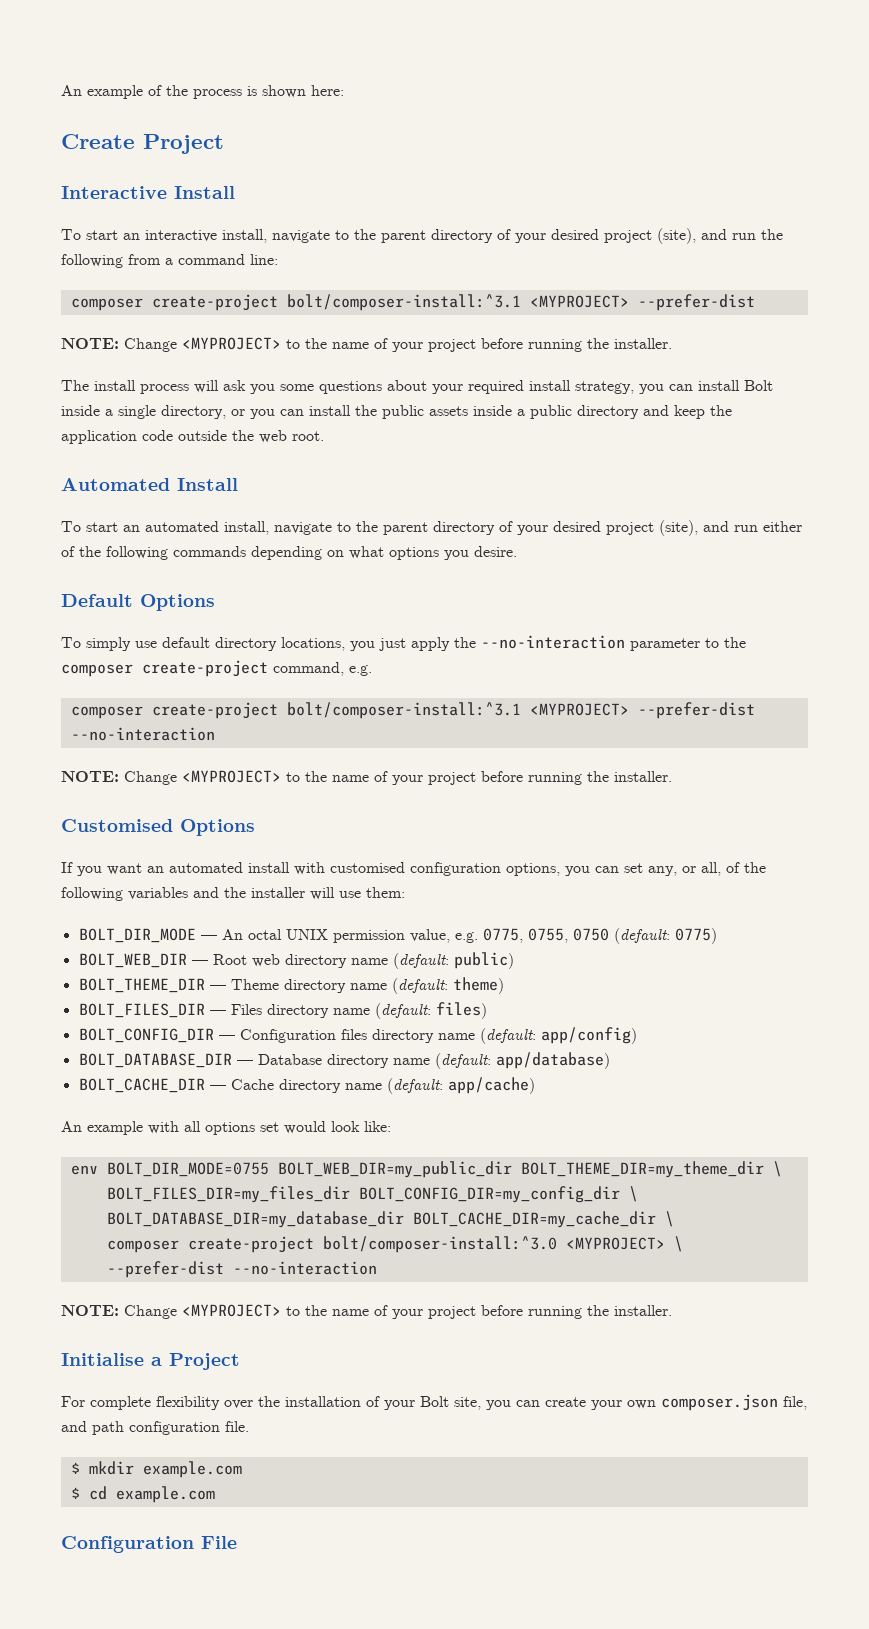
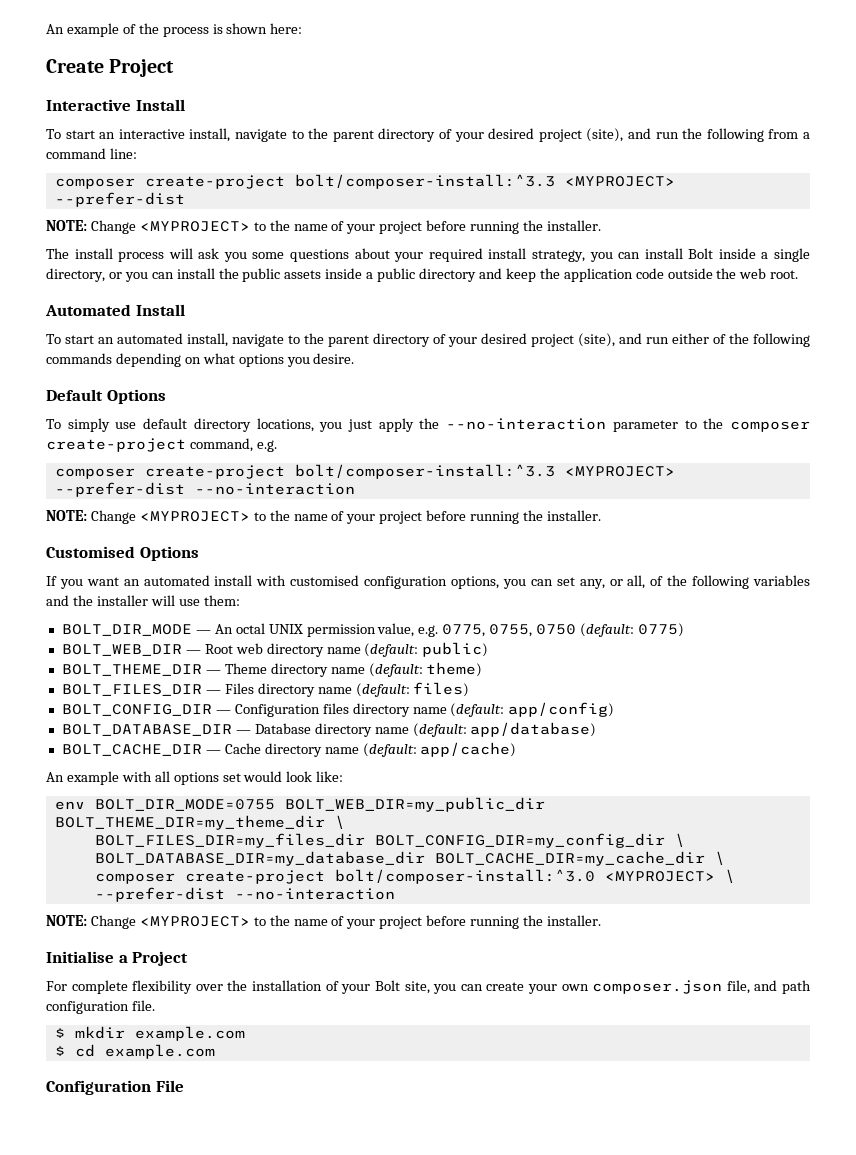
  To start an interactive install, navigate to the parent directory of your desired project (site), and run the following from a command line:
- composer create-project bolt/composer-install:^3.1 <MYPROJECT> --prefer-dist
+ composer create-project bolt/composer-install:^3.3 <MYPROJECT> --prefer-dist
- composer create-project bolt/composer-install:^3.1 <MYPROJECT> --prefer-dist --no-interaction
+ composer create-project bolt/composer-install:^3.3 <MYPROJECT> --prefer-dist --no-interaction

